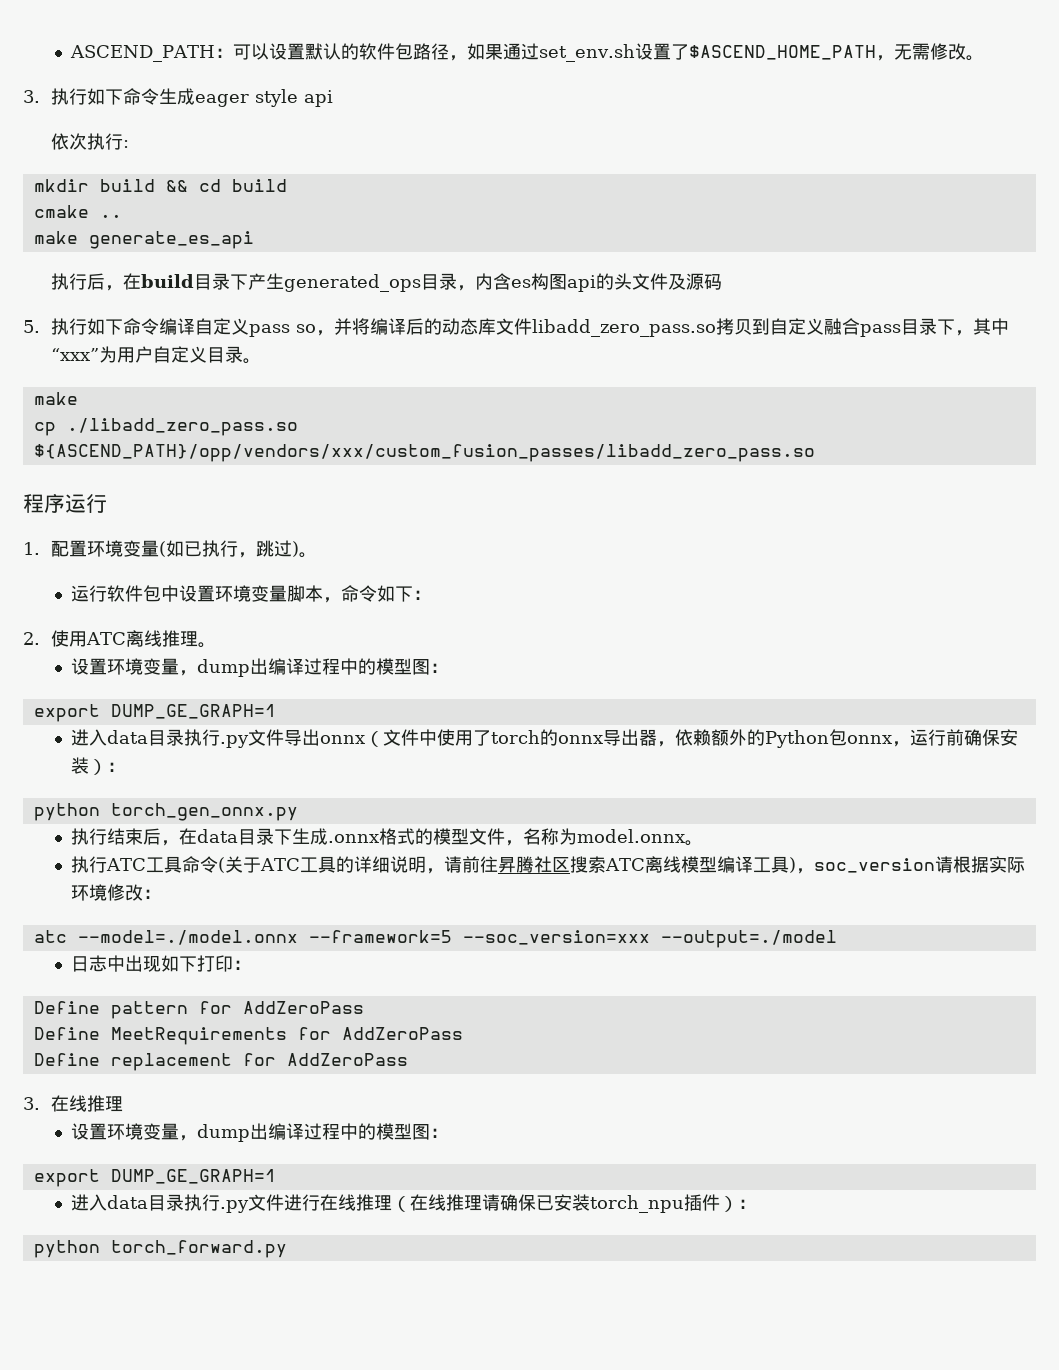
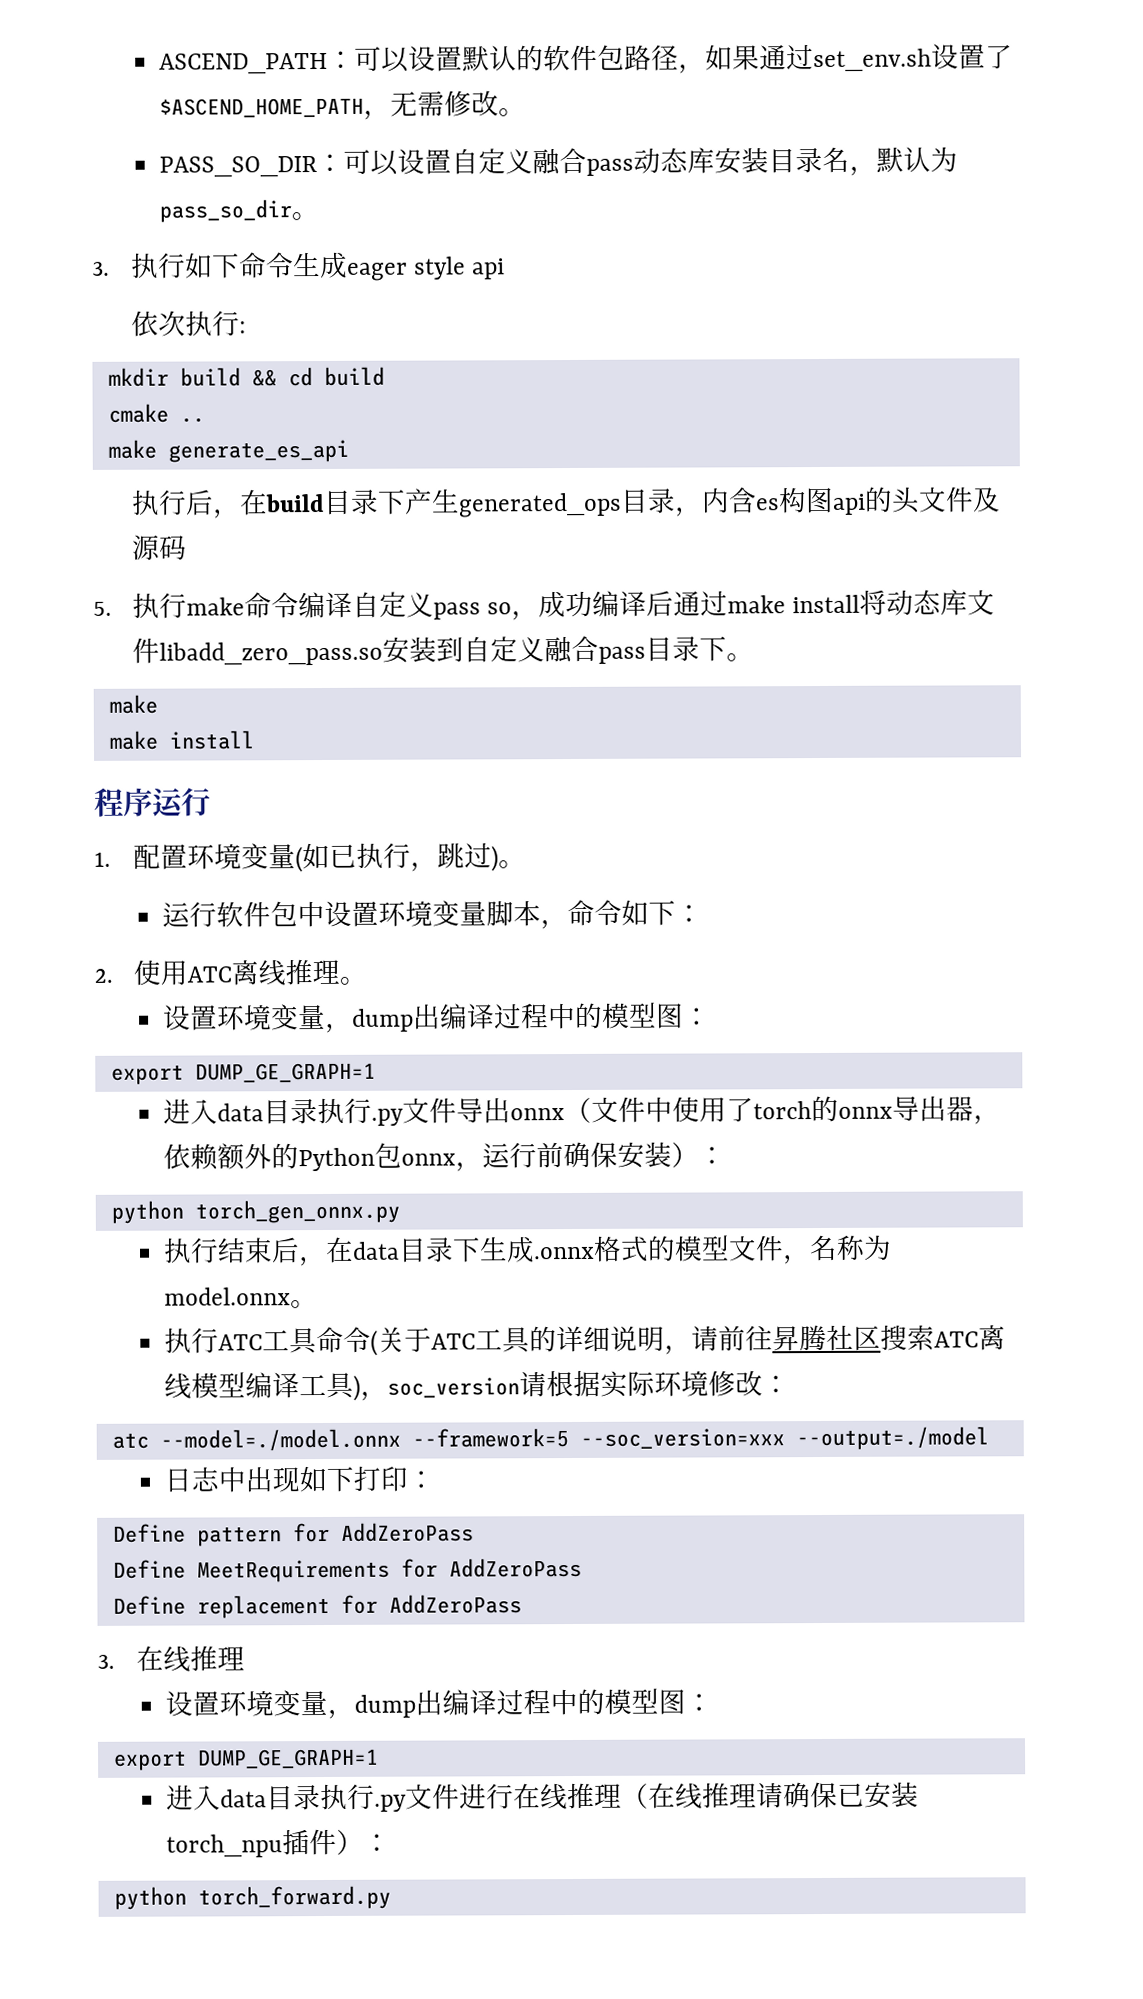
+ PASS_SO_DIR：可以设置自定义融合pass动态库安装目录名，默认为pass_so_dir。
- 5.执行如下命令编译自定义pass so，并将编译后的动态库文件libadd_zero_pass.so拷贝到自定义融合pass目录下，其中“xxx”为用户自定义目录。
+ 5.执行make命令编译自定义pass so，成功编译后通过make install将动态库文件libadd_zero_pass.so安装到自定义融合pass目录下。
  make
- cp ./libadd_zero_pass.so ${ASCEND_PATH}/opp/vendors/xxx/custom_fusion_passes/libadd_zero_pass.so
+ make install

